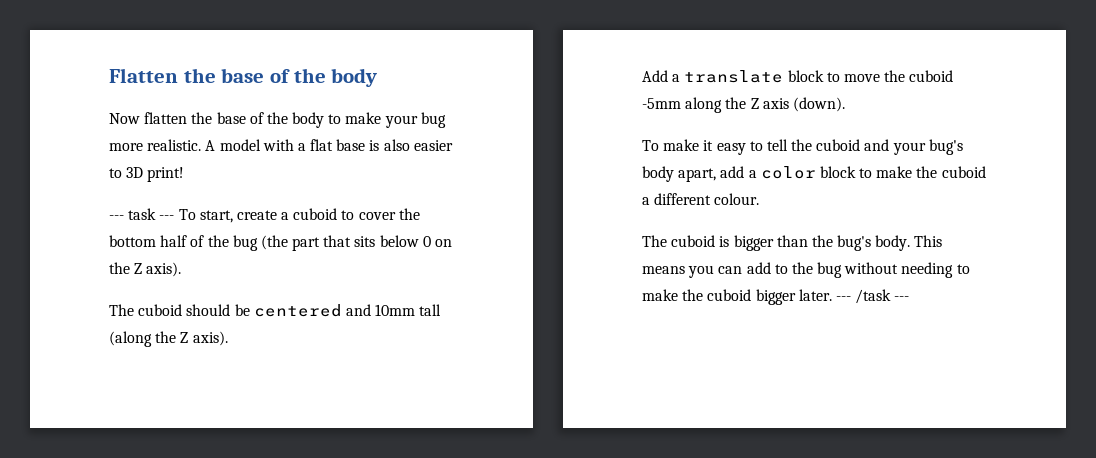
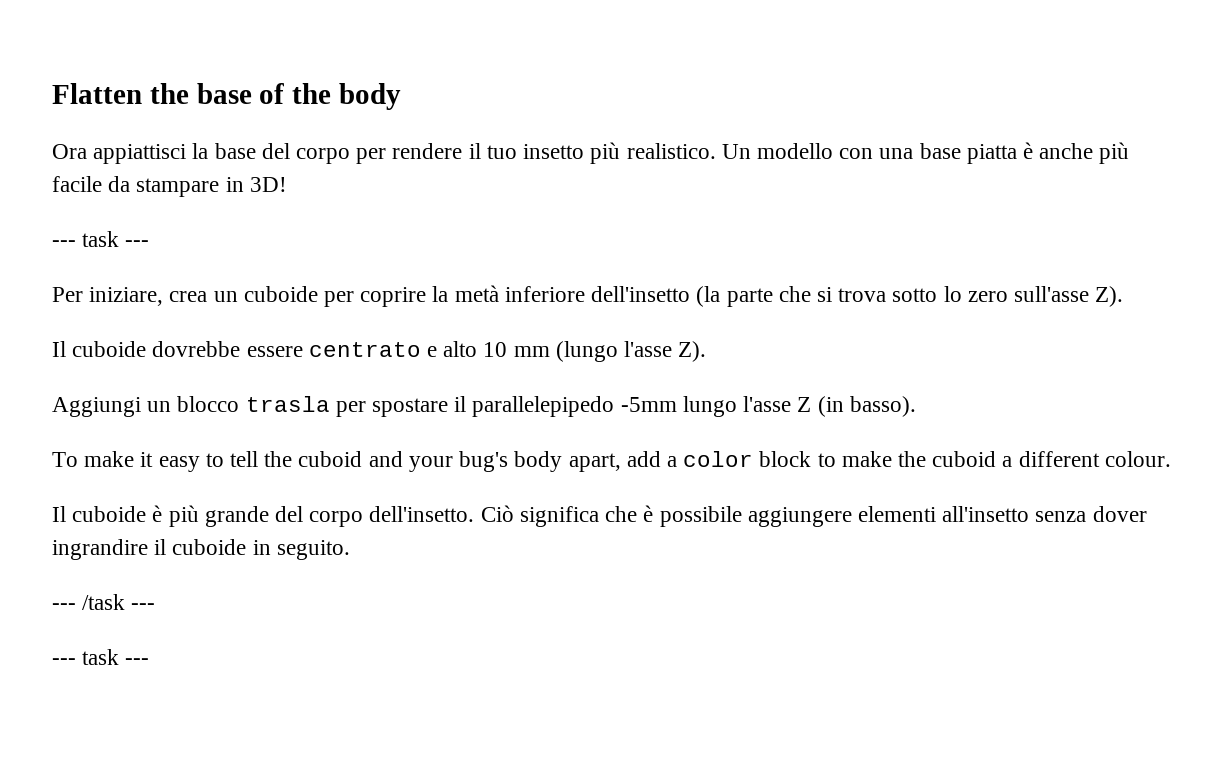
- Now flatten the base of the body to make your bug more realistic. A model with a flat base is also easier to 3D print!
- --- task --- To start, create a cuboid to cover the bottom half of the bug (the part that sits below 0 on the Z axis).
- The cuboid should be centered and 10mm tall (along the Z axis).
- Add a translate block to move the cuboid -5mm along the Z axis (down).
+ Ora appiattisci la base del corpo per rendere il tuo insetto più realistico. Un modello con una base piatta è anche più facile da stampare in 3D!
+ --- task ---
+ Per iniziare, crea un cuboide per coprire la metà inferiore dell'insetto (la parte che si trova sotto lo zero sull'asse Z).
+ Il cuboide dovrebbe essere centrato e alto 10 mm (lungo l'asse Z).
+ Aggiungi un blocco trasla per spostare il parallelepipedo -5mm lungo l'asse Z (in basso).
- The cuboid is bigger than the bug's body. This means you can add to the bug without needing to make the cuboid bigger later. --- /task ---
+ Il cuboide è più grande del corpo dell'insetto. Ciò significa che è possibile aggiungere elementi all'insetto senza dover ingrandire il cuboide in seguito.
+ --- /task ---
+ --- task ---

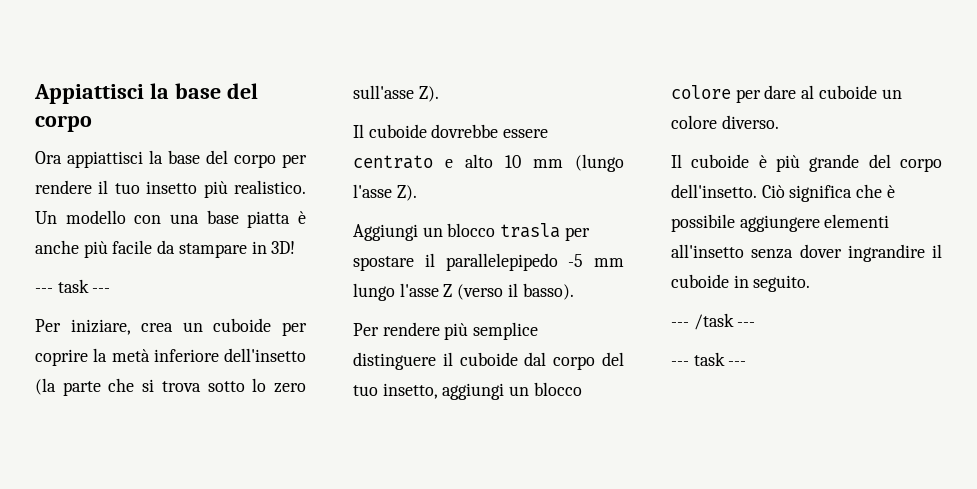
- Flatten the base of the body
+ Appiattisci la base del corpo
- Aggiungi un blocco trasla per spostare il parallelepipedo -5mm lungo l'asse Z (in basso).
+ Aggiungi un blocco trasla per spostare il parallelepipedo -5 mm lungo l'asse Z (verso il basso).
- To make it easy to tell the cuboid and your bug's body apart, add a color block to make the cuboid a different colour.
+ Per rendere più semplice distinguere il cuboide dal corpo del tuo insetto, aggiungi un blocco colore per dare al cuboide un colore diverso.

